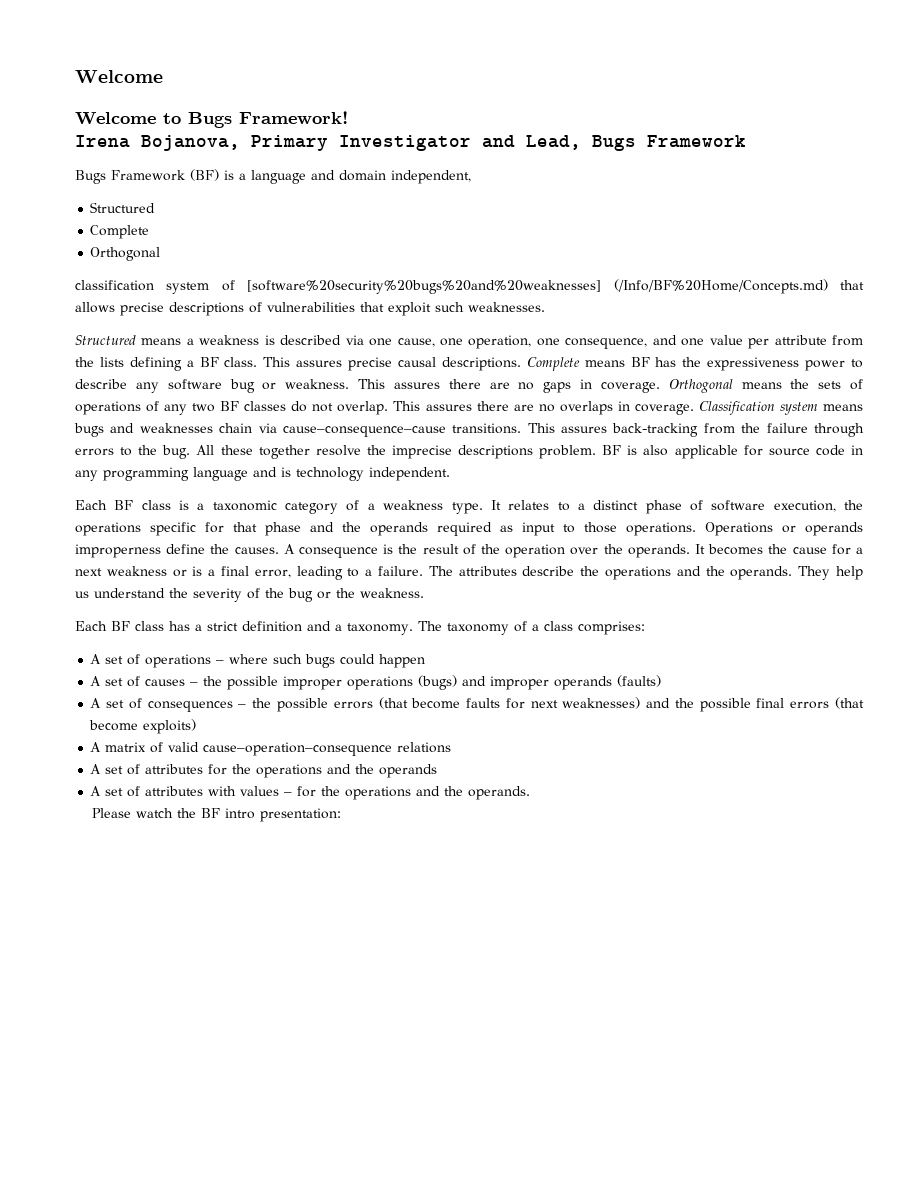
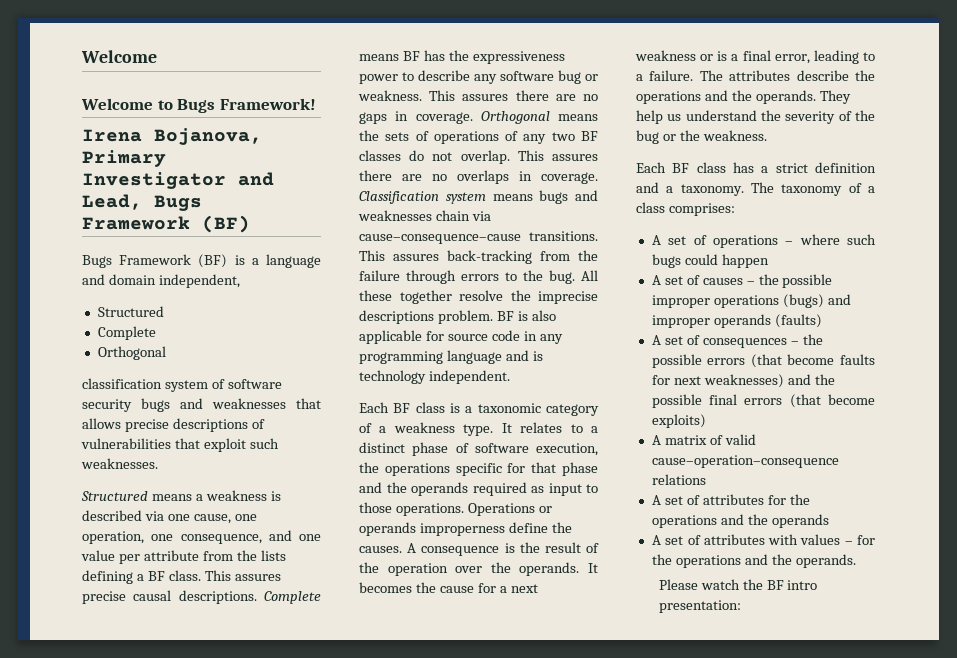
- Irena Bojanova, Primary Investigator and Lead, Bugs Framework
+ Irena Bojanova, Primary Investigator and Lead, Bugs Framework (BF)
- classification system of [software%20security%20bugs%20and%20weaknesses] (/Info/BF%20Home/Concepts.md) that allows precise descriptions of vulnerabilities that exploit such weaknesses.
+ classification system of software security bugs and weaknesses that allows precise descriptions of vulnerabilities that exploit such weaknesses.

